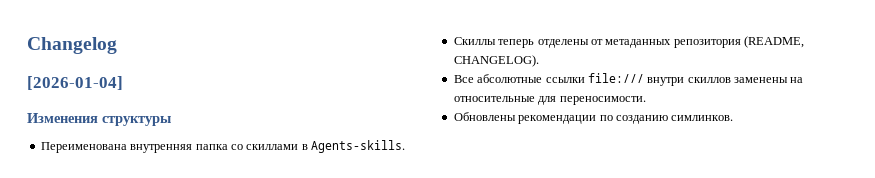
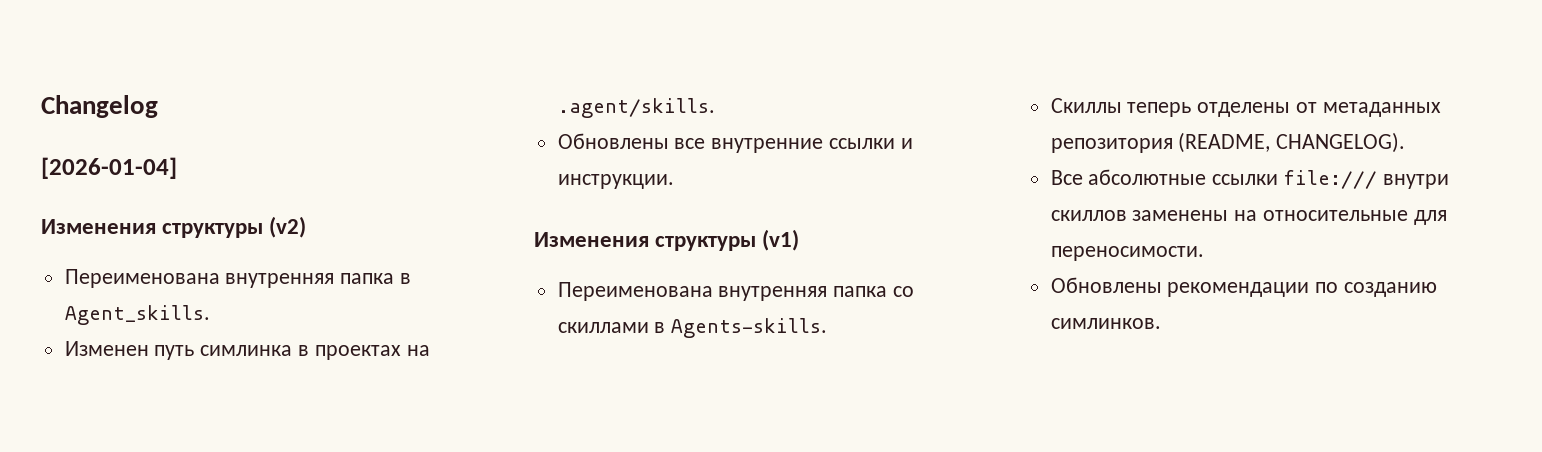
- Изменения структуры
+ Изменения структуры (v2)
+ Переименована внутренняя папка в Agent_skills.
+ Изменен путь симлинка в проектах на .agent/skills.
+ Обновлены все внутренние ссылки и инструкции.
+ Изменения структуры (v1)

